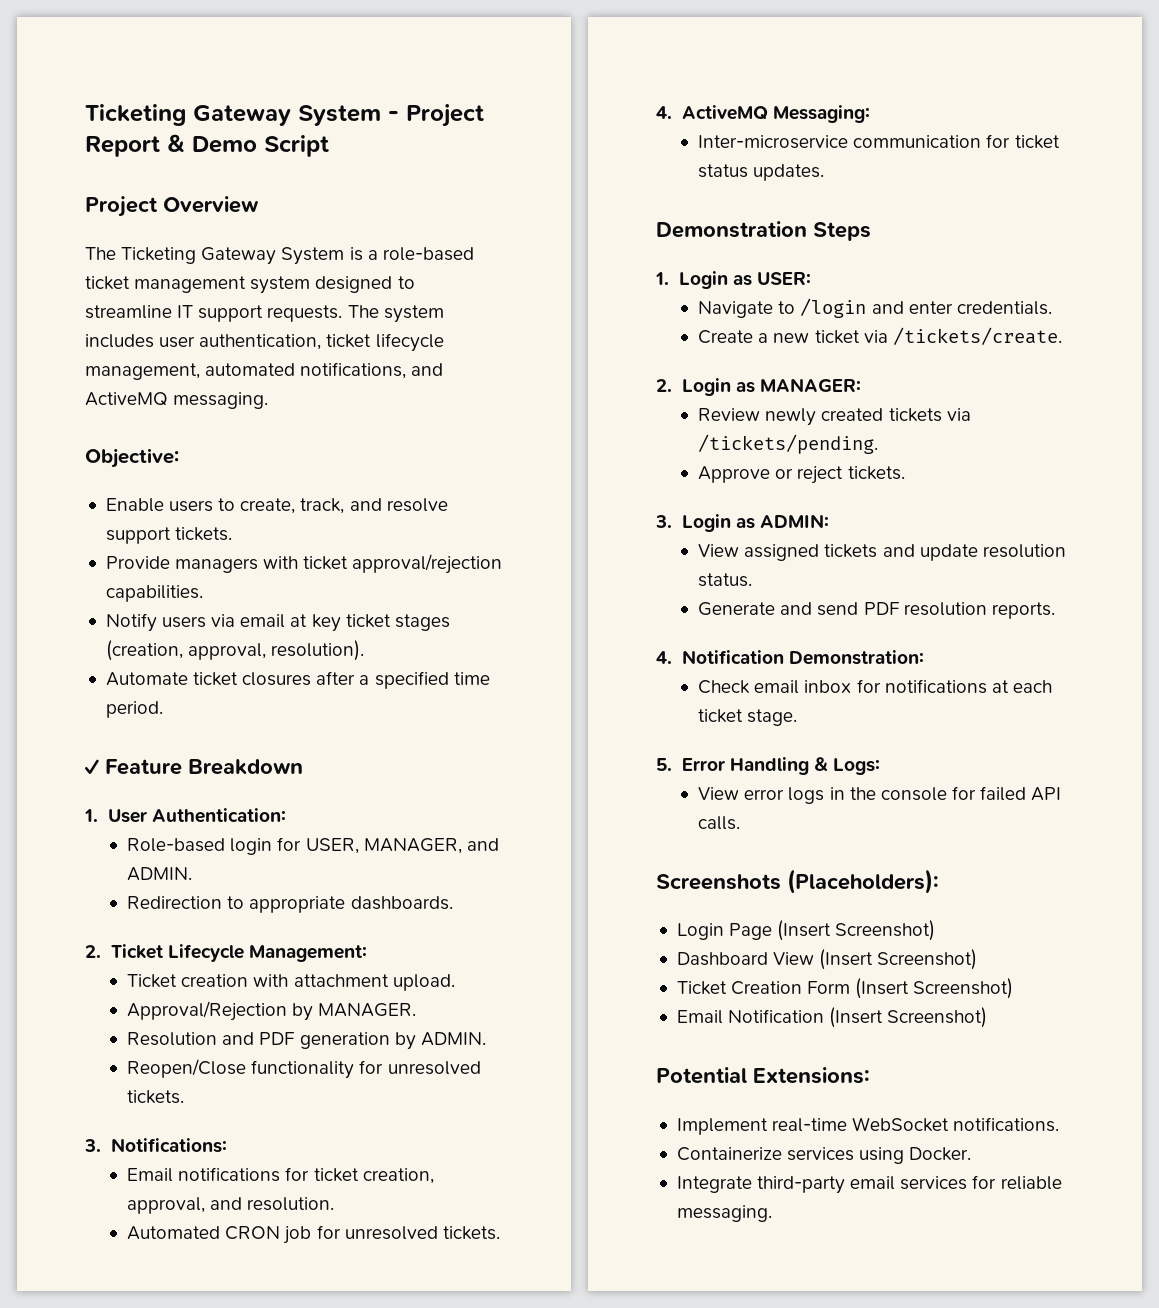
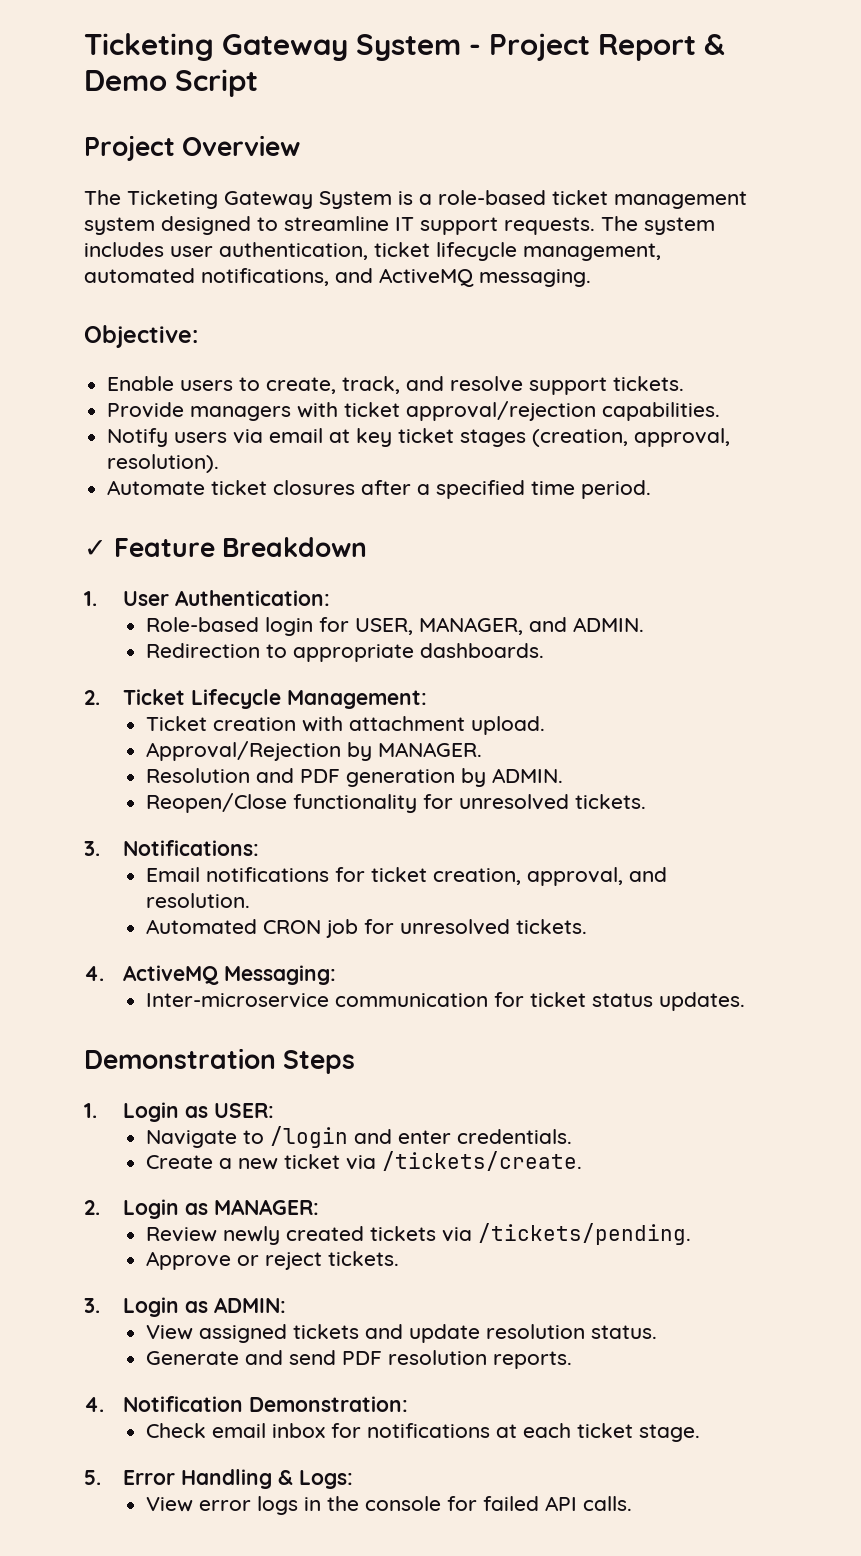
- Screenshots (Placeholders):
- Login Page (Insert Screenshot)
- Dashboard View (Insert Screenshot)
- Ticket Creation Form (Insert Screenshot)
- Email Notification (Insert Screenshot)
- Potential Extensions:
- Implement real-time WebSocket notifications.
- Containerize services using Docker.
- Integrate third-party email services for reliable messaging.

